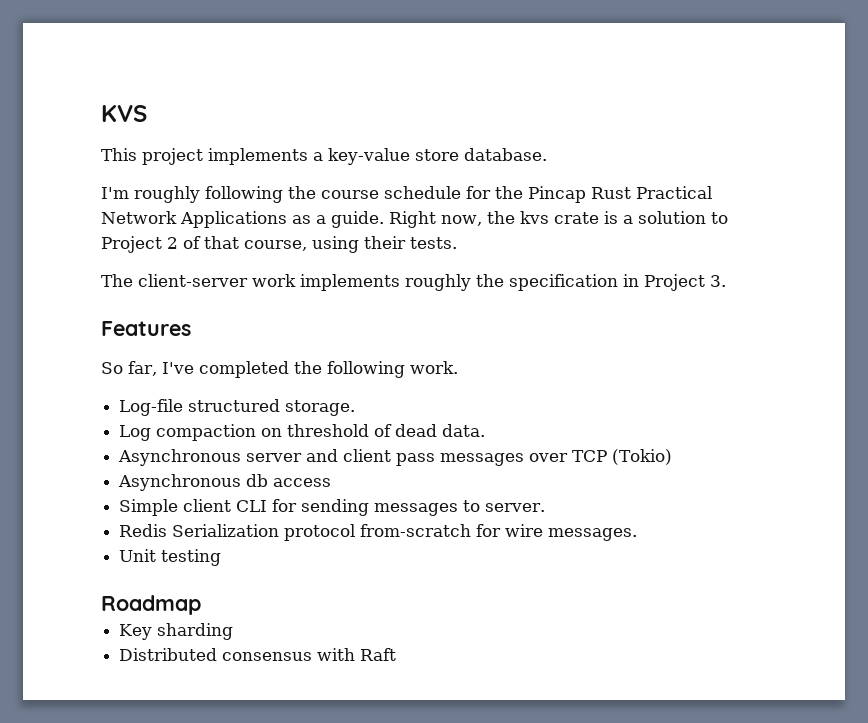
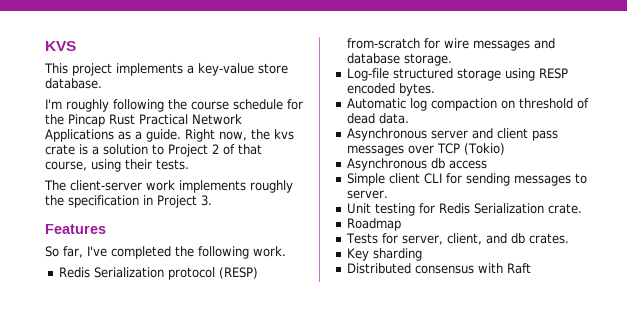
- Log-file structured storage.
- Log compaction on threshold of dead data.
+ Redis Serialization protocol (RESP) from-scratch for wire messages and database storage.
+ Log-file structured storage using RESP encoded bytes.
+ Automatic log compaction on threshold of dead data.
- Redis Serialization protocol from-scratch for wire messages.
- Unit testing
+ Unit testing for Redis Serialization crate.
  Roadmap
+ Tests for server, client, and db crates.

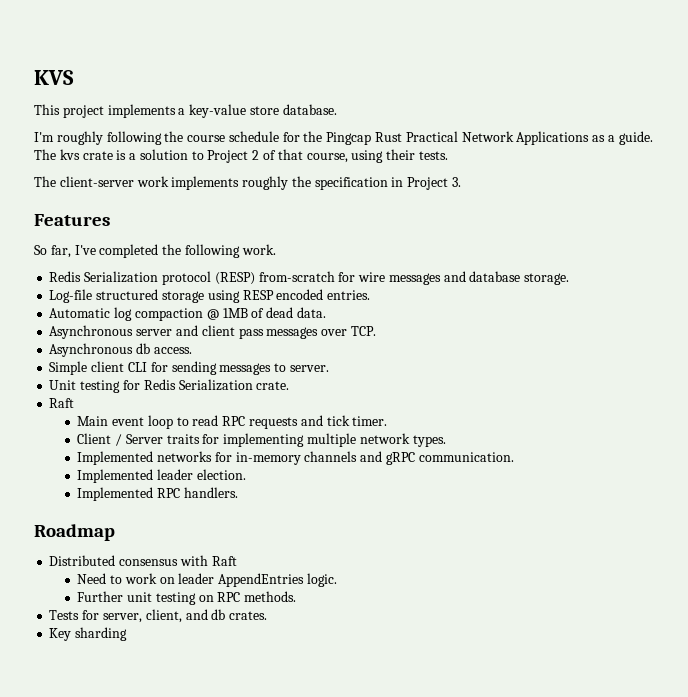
- I'm roughly following the course schedule for the Pincap Rust Practical Network Applications as a guide.
+ I'm roughly following the course schedule for the Pingcap Rust Practical Network Applications as a guide.
- Right now, the kvs crate is a solution to Project 2 of that course, using their tests.
+ The kvs crate is a solution to Project 2 of that course, using their tests.
- Log-file structured storage using RESP encoded bytes.
+ Log-file structured storage using RESP encoded entries.
- Automatic log compaction on threshold of dead data.
+ Automatic log compaction @ 1MB of dead data.
- Asynchronous server and client pass messages over TCP (Tokio)
+ Asynchronous server and client pass messages over TCP.
- Asynchronous db access
+ Asynchronous db access.
  Unit testing for Redis Serialization crate.
+ Raft
+ Main event loop to read RPC requests and tick timer.
+ Client / Server traits for implementing multiple network types.
+ Implemented networks for in-memory channels and gRPC communication.
+ Implemented leader election.
+ Implemented RPC handlers.
  Roadmap
+ Distributed consensus with Raft
+ Need to work on leader AppendEntries logic.
+ Further unit testing on RPC methods.
- Distributed consensus with Raft

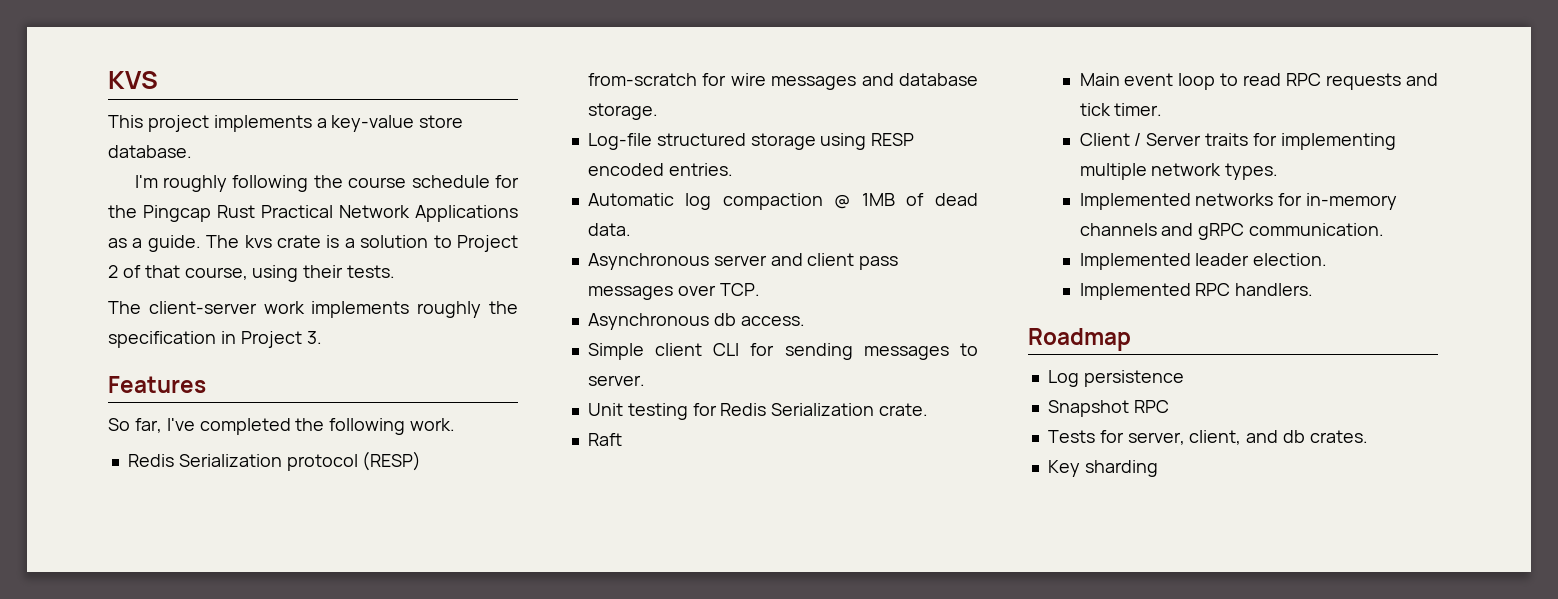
- Distributed consensus with Raft
- Need to work on leader AppendEntries logic.
- Further unit testing on RPC methods.
+ Log persistence
+ Snapshot RPC

